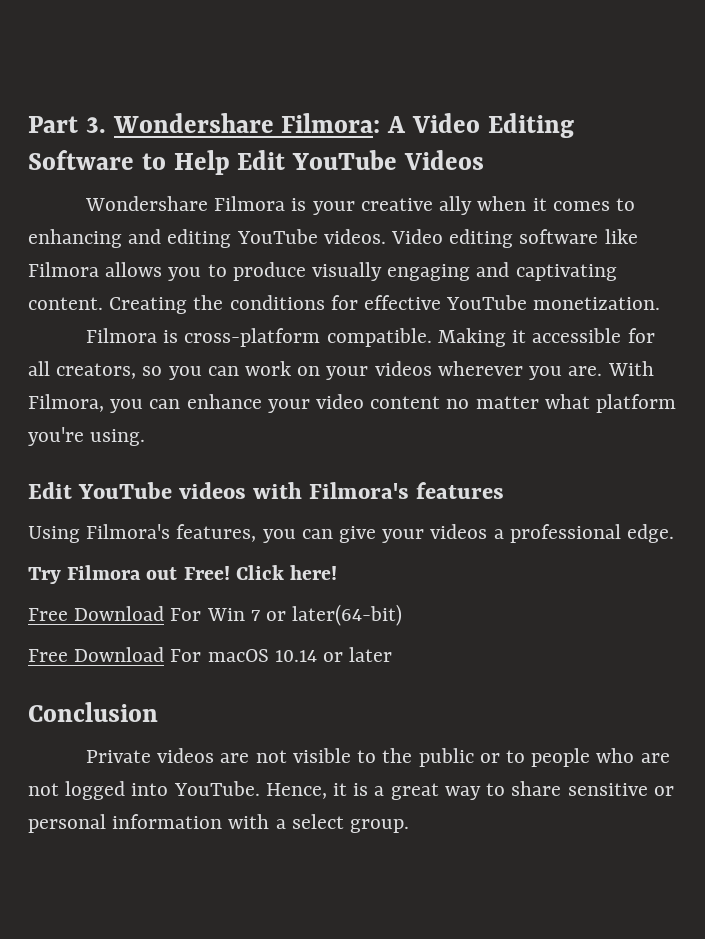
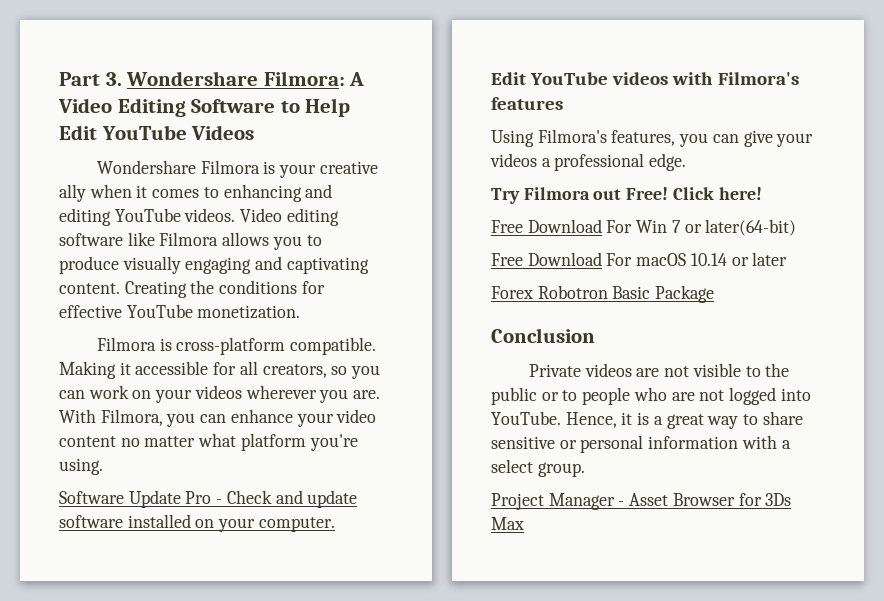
+ Software Update Pro - Check and update software installed on your computer.
+ Forex Robotron Basic Package
+ Project Manager - Asset Browser for 3Ds Max

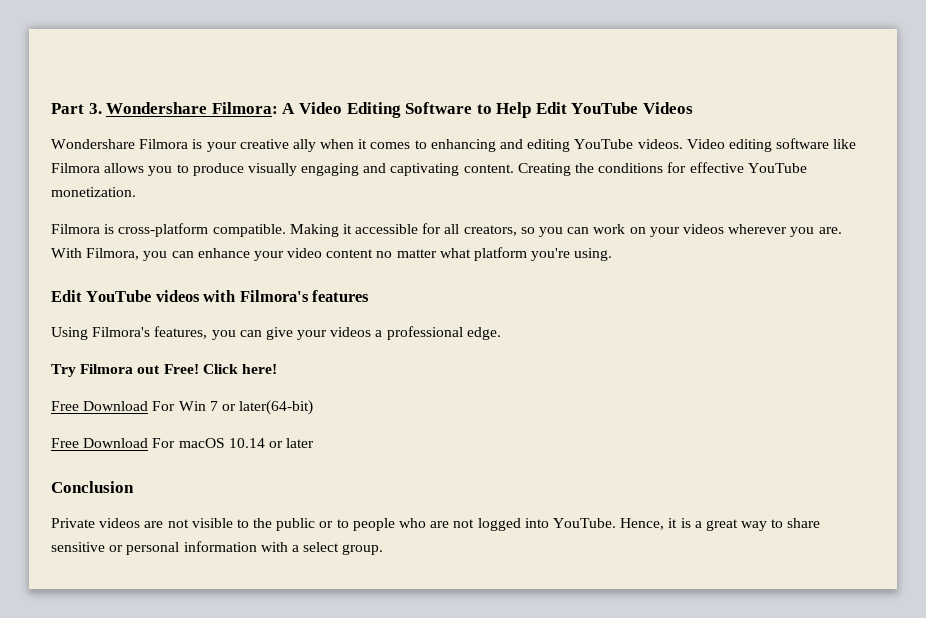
- Software Update Pro - Check and update software installed on your computer.
- Forex Robotron Basic Package
- Project Manager - Asset Browser for 3Ds Max

